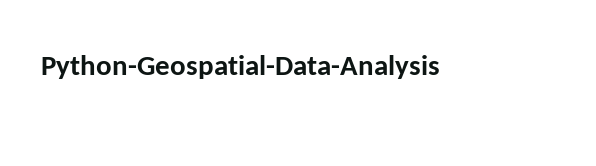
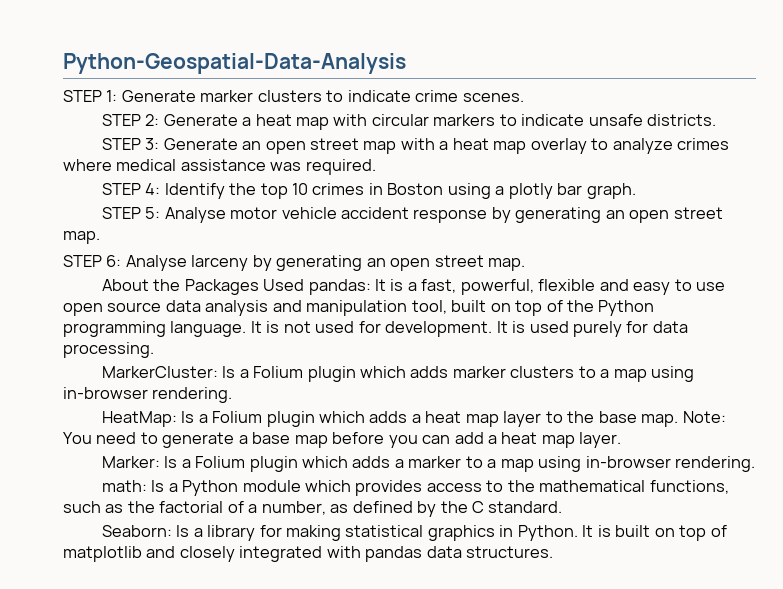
+ STEP 1: Generate marker clusters to indicate crime scenes.
+ STEP 2: Generate a heat map with circular markers to indicate unsafe districts.
+ STEP 3: Generate an open street map with a heat map overlay to analyze crimes where medical assistance was required.
+ STEP 4: Identify the top 10 crimes in Boston using a plotly bar graph.
+ STEP 5: Analyse motor vehicle accident response by generating an open street map.
+ STEP 6: Analyse larceny by generating an open street map.
+ About the Packages Used pandas: It is a fast, powerful, flexible and easy to use open source data analysis and manipulation tool, built on top of the Python programming language. It is not used for development. It is used purely for data processing.
+ MarkerCluster: Is a Folium plugin which adds marker clusters to a map using in-browser rendering.
+ HeatMap: Is a Folium plugin which adds a heat map layer to the base map. Note: You need to generate a base map before you can add a heat map layer.
+ Marker: Is a Folium plugin which adds a marker to a map using in-browser rendering.
+ math: Is a Python module which provides access to the mathematical functions, such as the factorial of a number, as defined by the C standard.
+ Seaborn: Is a library for making statistical graphics in Python. It is built on top of matplotlib and closely integrated with pandas data structures.

